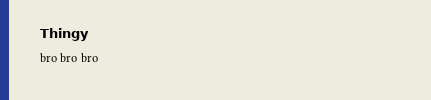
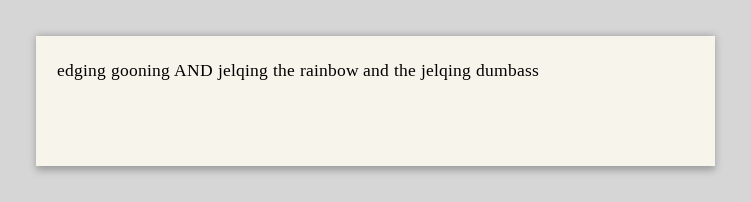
- Thingy
- bro bro bro
+ edging gooning AND jelqing the rainbow and the jelqing dumbass

